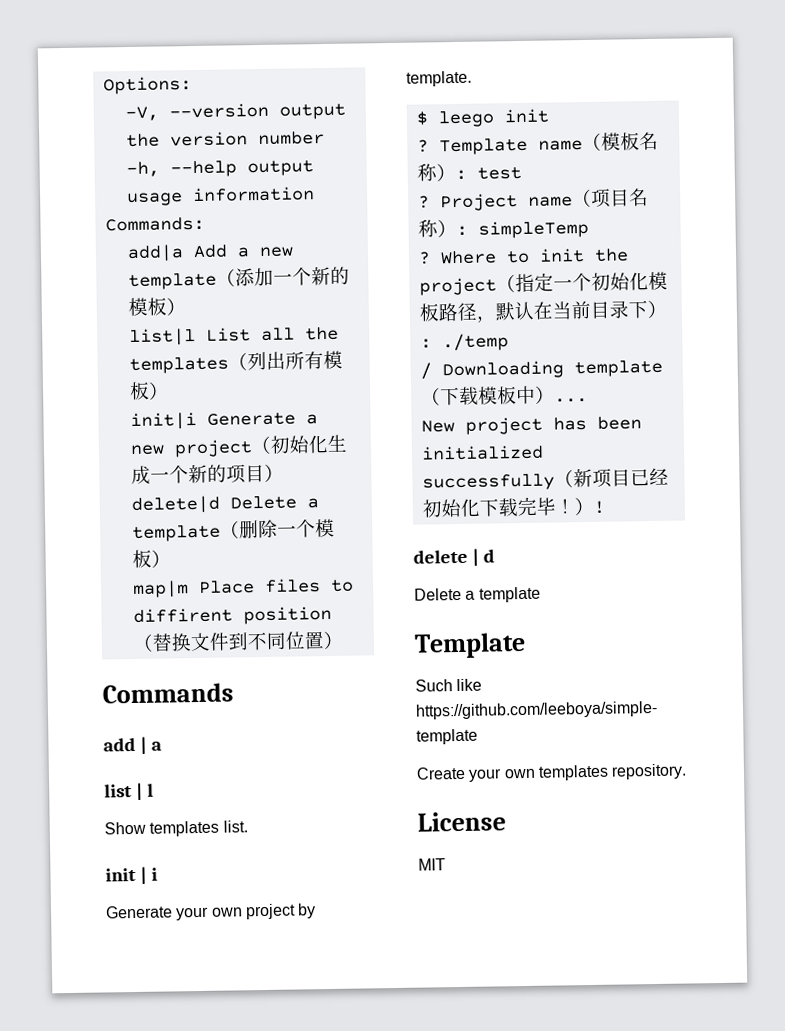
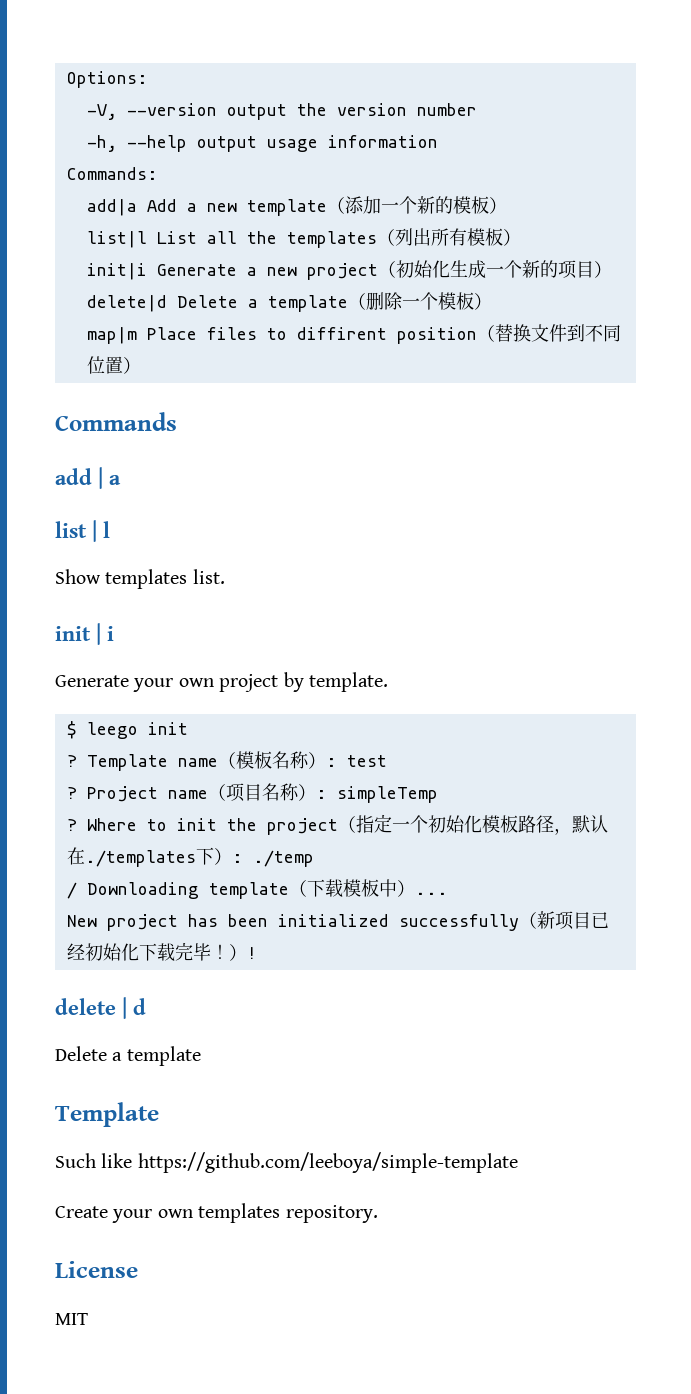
- Where to init the project（指定一个初始化模板路径，默认在当前目录下）: ./temp
+ Where to init the project（指定一个初始化模板路径，默认在./templates下）: ./temp

